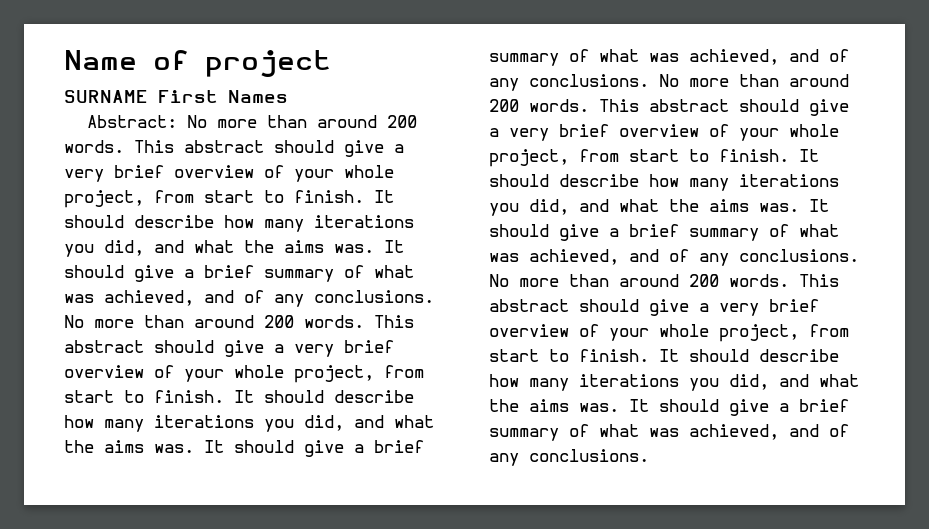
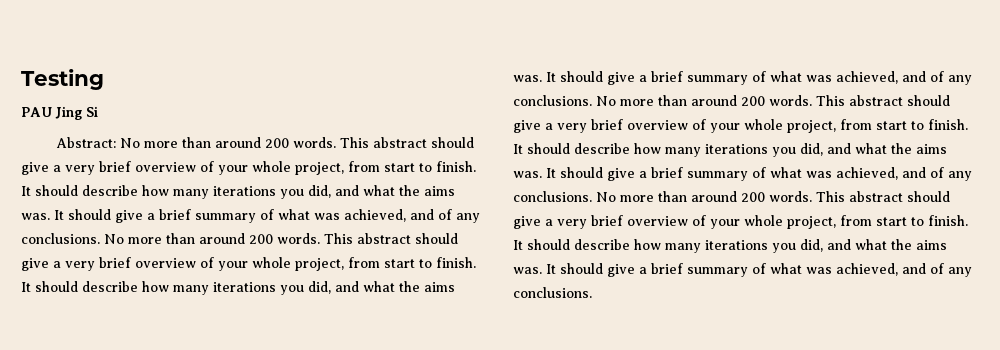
- Name of project
- SURNAME First Names
+ Testing
+ PAU Jing Si

